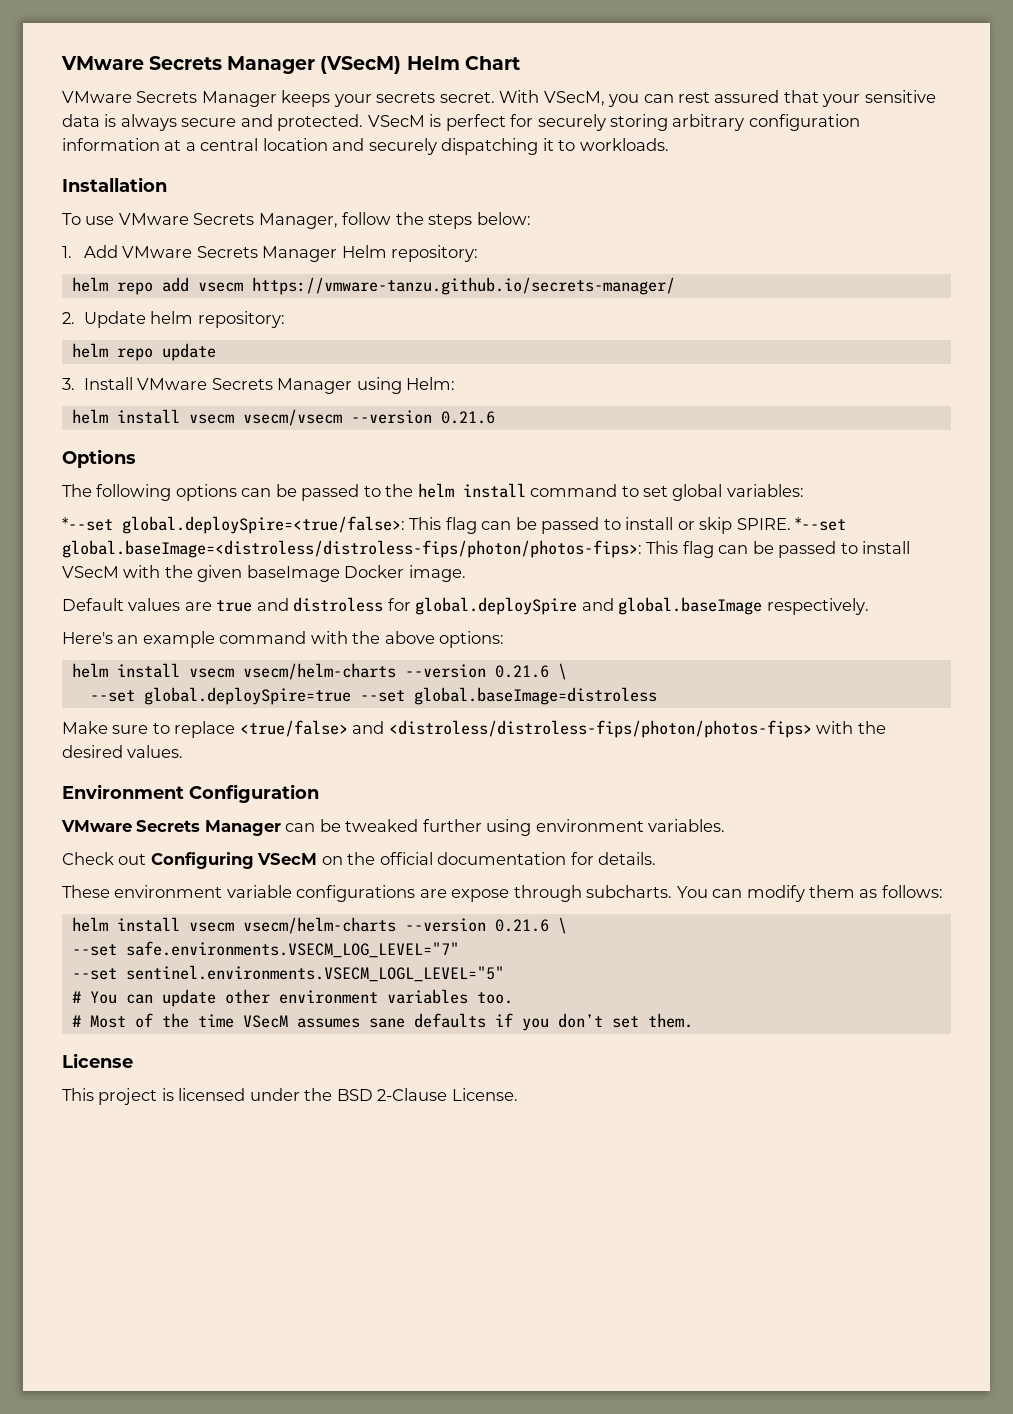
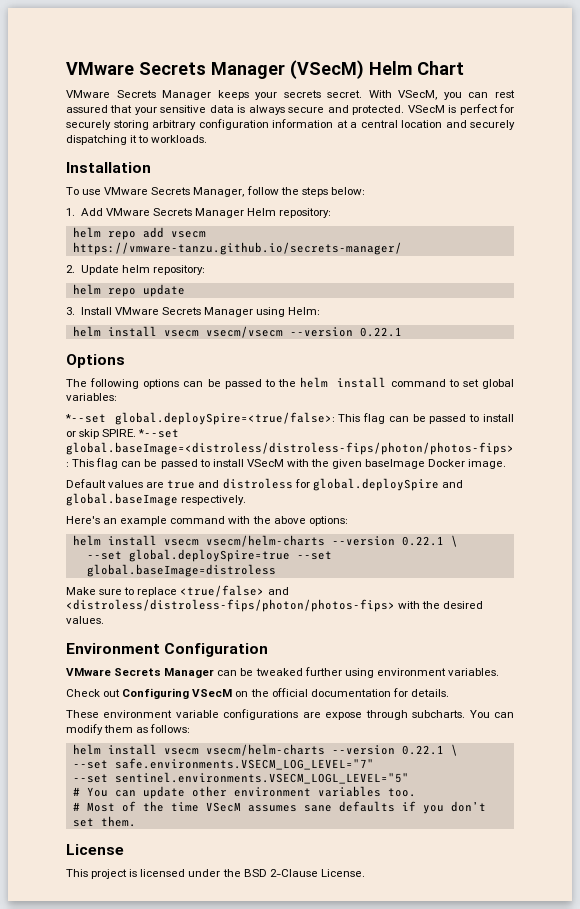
- helm install vsecm vsecm/vsecm --version 0.21.6
+ helm install vsecm vsecm/vsecm --version 0.22.1
  Here's an example command with the above options:
- helm install vsecm vsecm/helm-charts --version 0.21.6 \
+ helm install vsecm vsecm/helm-charts --version 0.22.1 \
  You can modify them as follows:
- helm install vsecm vsecm/helm-charts --version 0.21.6 \
+ helm install vsecm vsecm/helm-charts --version 0.22.1 \

